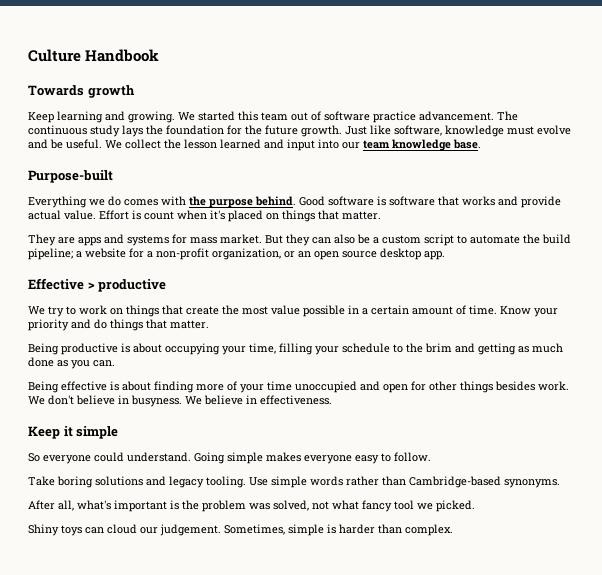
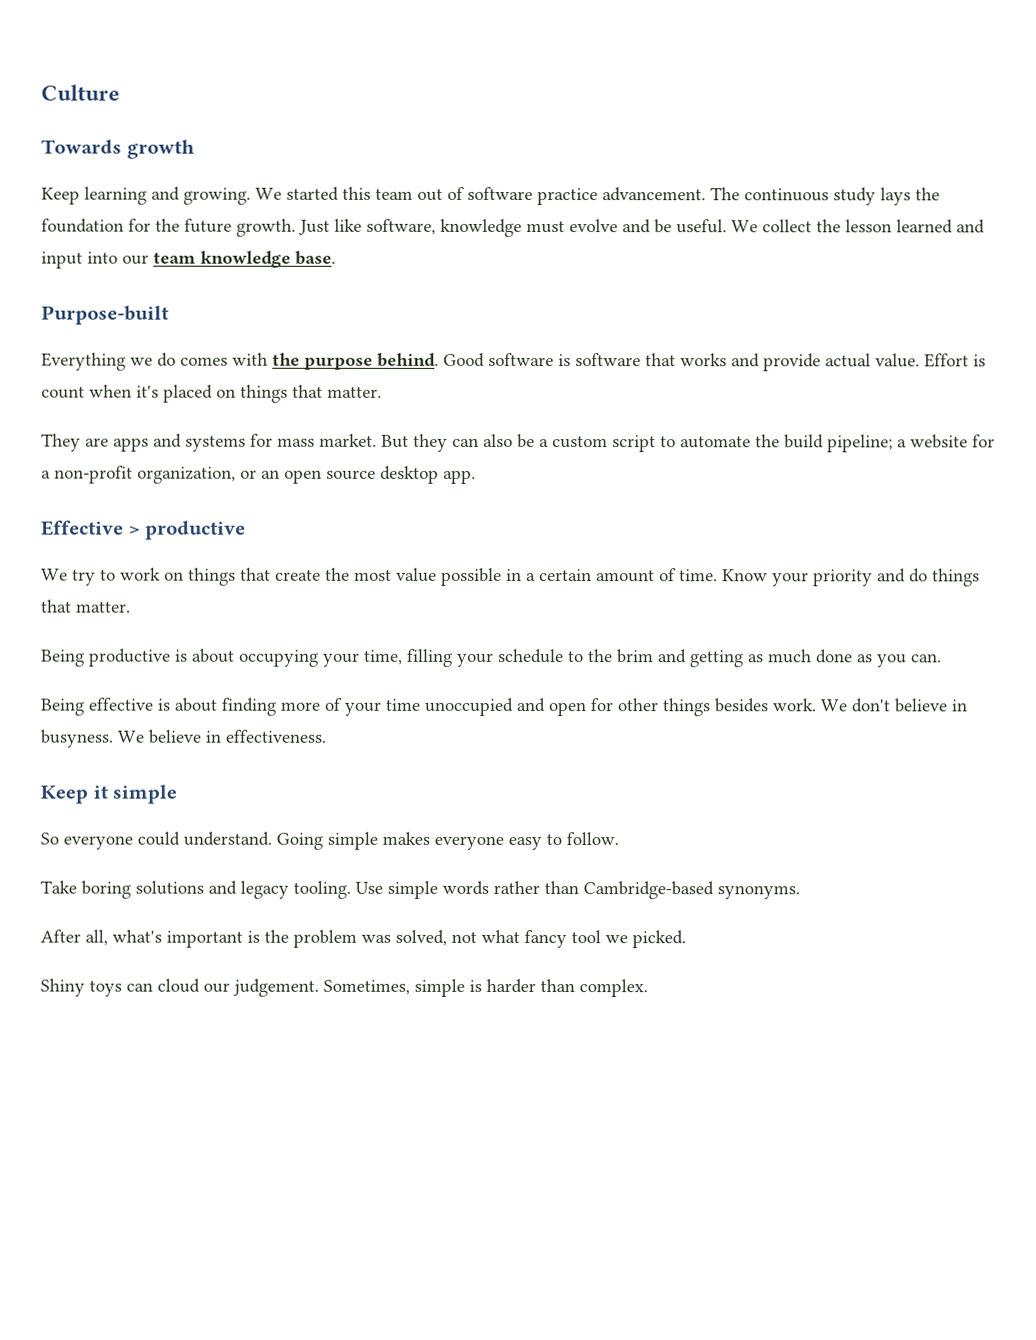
- Culture Handbook
+ Culture

